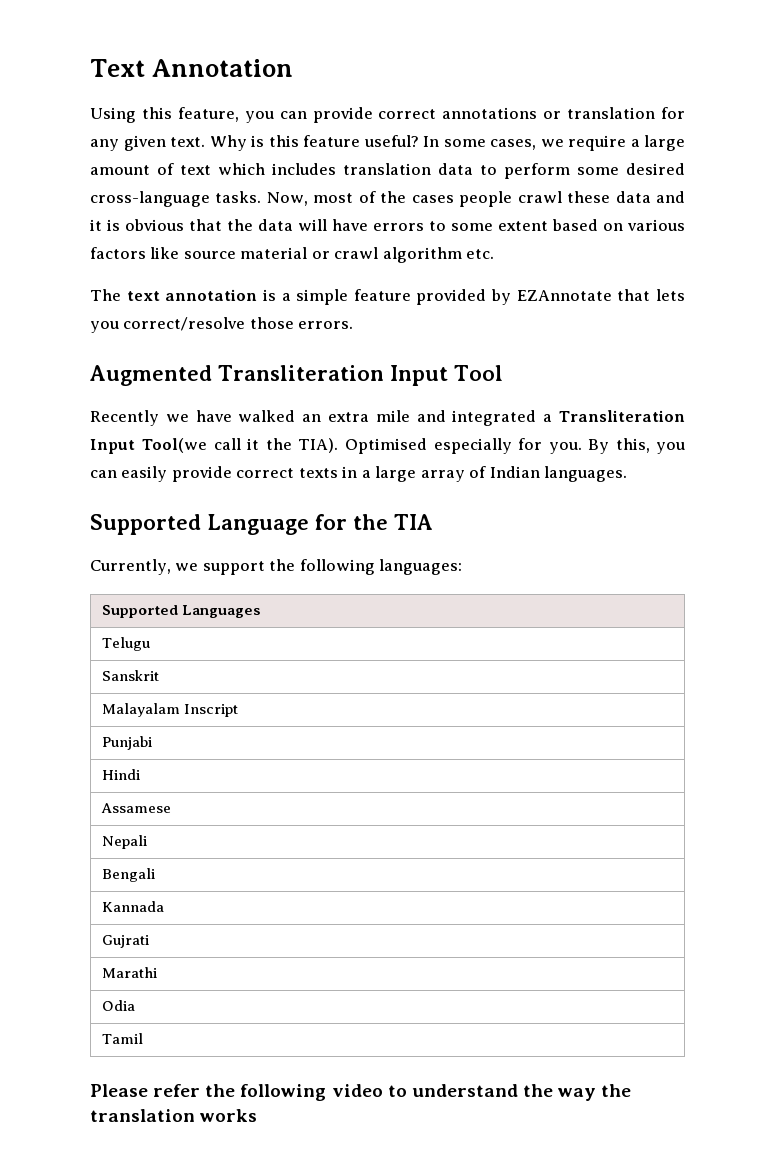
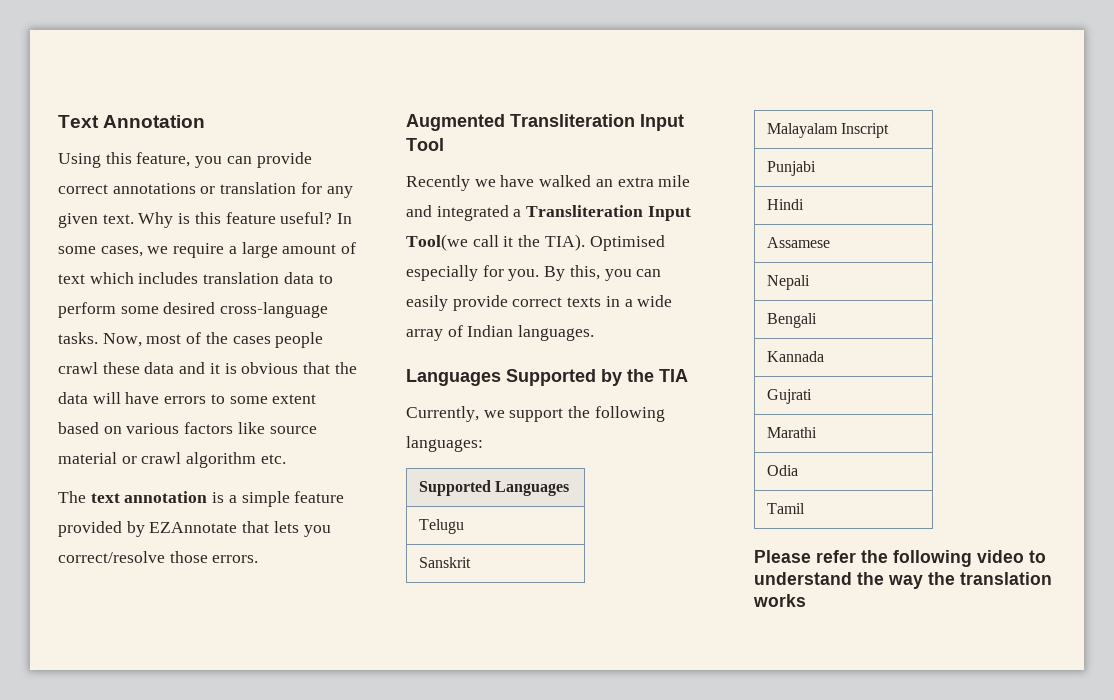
- By this, you can easily provide correct texts in a large array of Indian languages.
+ By this, you can easily provide correct texts in a wide array of Indian languages.
- Supported Language for the TIA
+ Languages Supported by the TIA

